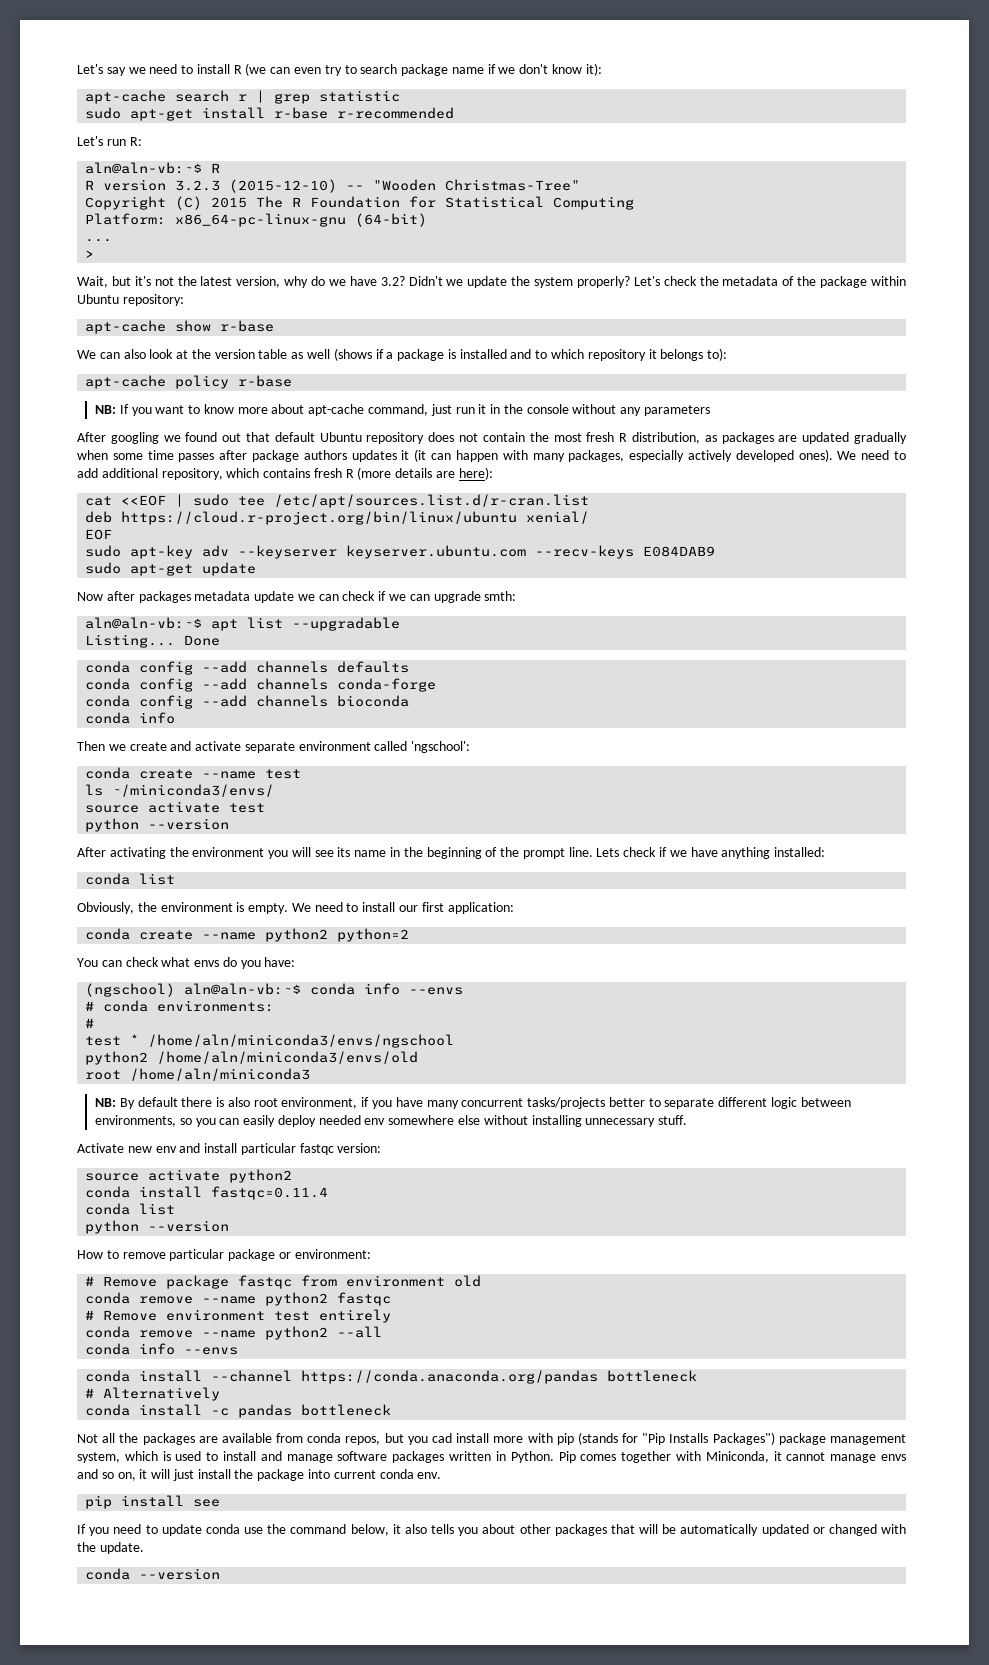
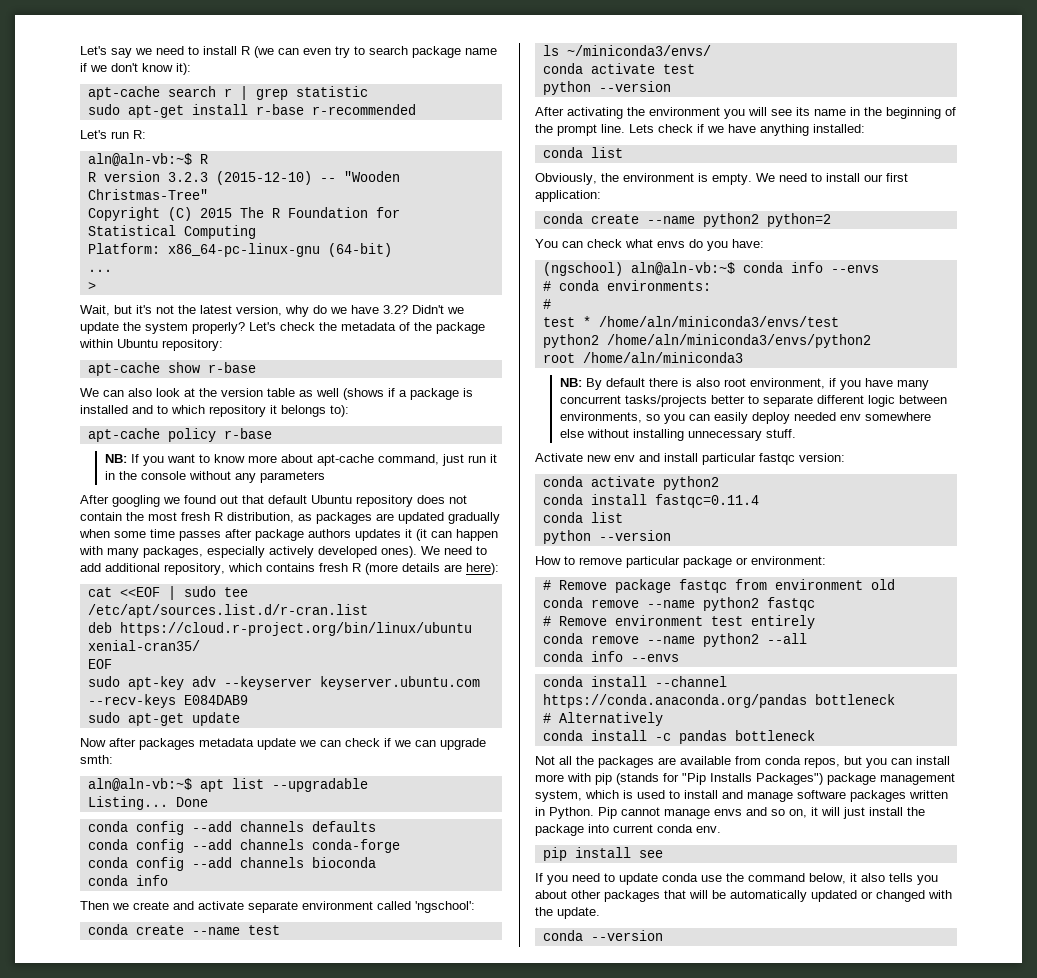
- deb https://cloud.r-project.org/bin/linux/ubuntu xenial/
+ deb https://cloud.r-project.org/bin/linux/ubuntu xenial-cran35/
- source activate test
+ conda activate test
- test * /home/aln/miniconda3/envs/ngschool
- python2 /home/aln/miniconda3/envs/old
+ test * /home/aln/miniconda3/envs/test
+ python2 /home/aln/miniconda3/envs/python2
- source activate python2
+ conda activate python2
- Not all the packages are available from conda repos, but you cad install more with pip (stands for "Pip Installs Packages") package management system, which is used to install and manage software packages written in Python.
+ Not all the packages are available from conda repos, but you can install more with pip (stands for "Pip Installs Packages") package management system, which is used to install and manage software packages written in Python.
- Pip comes together with Miniconda, it cannot manage envs and so on, it will just install the package into current conda env.
+ Pip cannot manage envs and so on, it will just install the package into current conda env.

